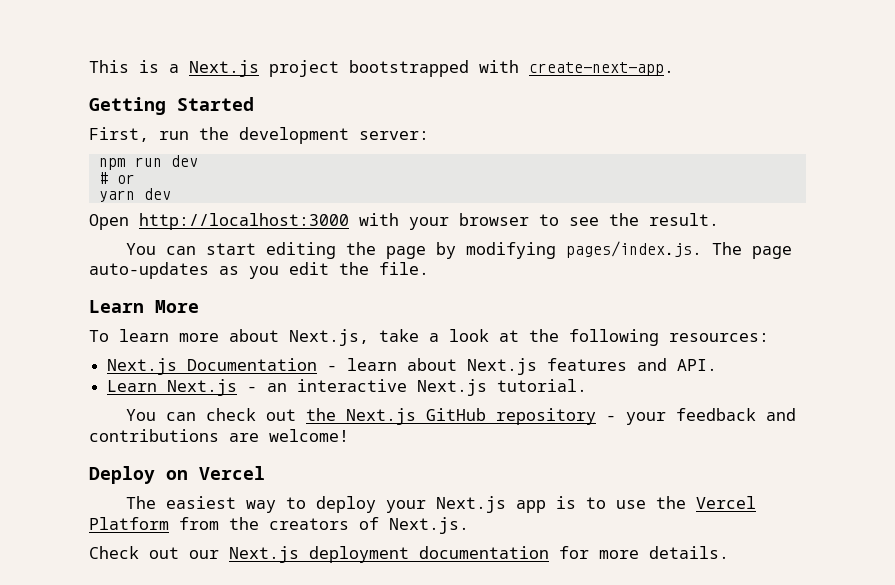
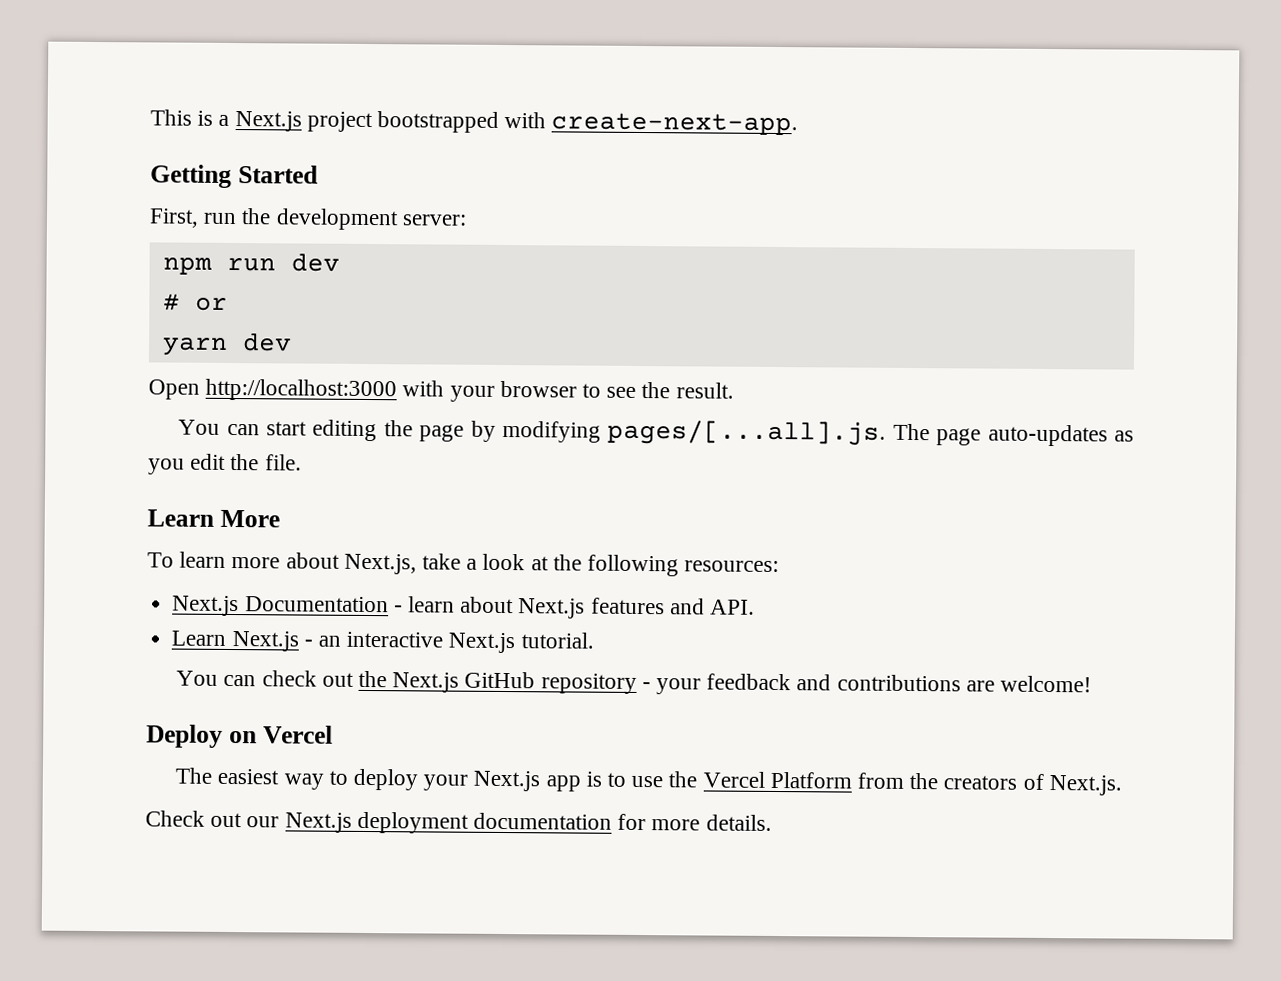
- You can start editing the page by modifying pages/index.js. The page auto-updates as you edit the file.
+ You can start editing the page by modifying pages/[...all].js. The page auto-updates as you edit the file.

